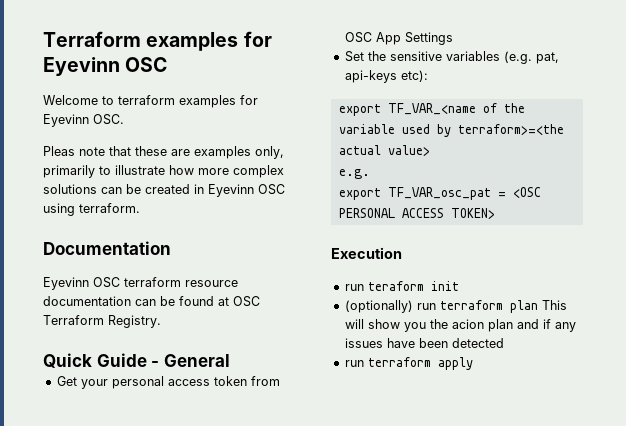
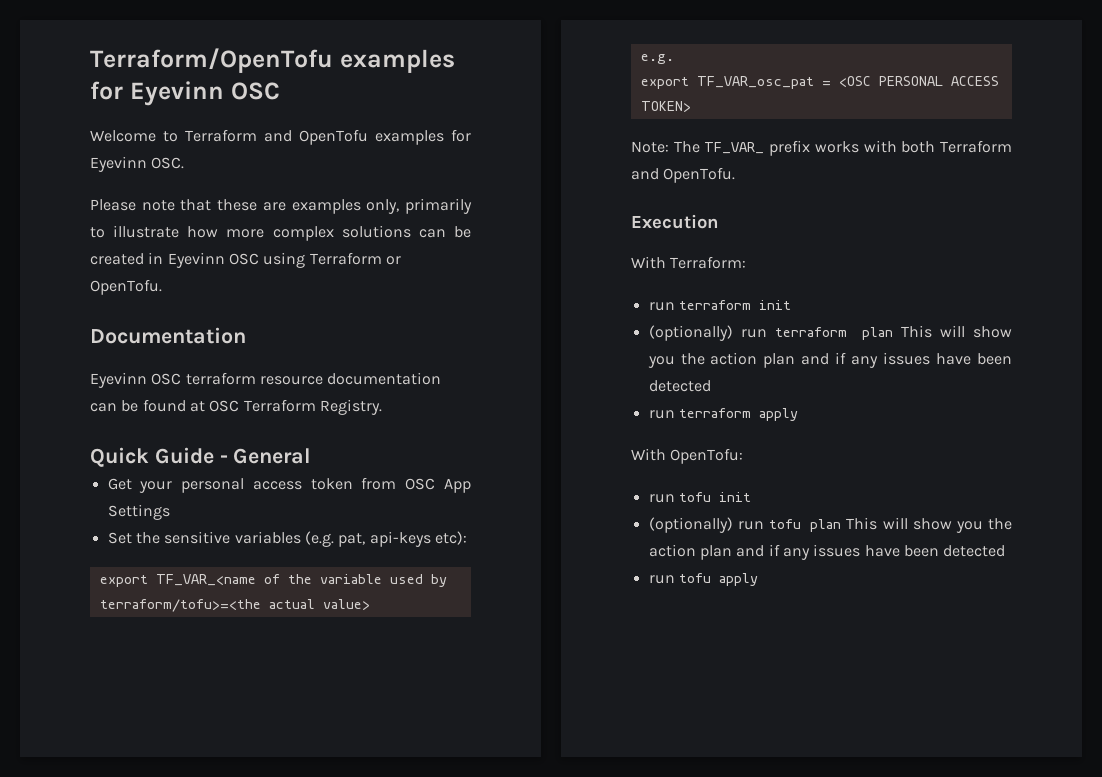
- Terraform examples for Eyevinn OSC
+ Terraform/OpenTofu examples for Eyevinn OSC
- Welcome to terraform examples for Eyevinn OSC.
+ Welcome to Terraform and OpenTofu examples for Eyevinn OSC.
- Pleas note that these are examples only, primarily to illustrate how more complex solutions can be created in Eyevinn OSC using terraform.
+ Please note that these are examples only, primarily to illustrate how more complex solutions can be created in Eyevinn OSC using Terraform or OpenTofu.
- export TF_VAR_<name of the variable used by terraform>=<the actual value>
+ export TF_VAR_<name of the variable used by terraform/tofu>=<the actual value>
+ Note: The TF_VAR_ prefix works with both Terraform and OpenTofu.
- run teraform init
+ With Terraform:
+ run terraform init
- (optionally) run terraform plan This will show you the acion plan and if any issues have been detected
+ (optionally) run terraform plan This will show you the action plan and if any issues have been detected
+ With OpenTofu:
+ run tofu init
+ (optionally) run tofu plan This will show you the action plan and if any issues have been detected
+ run tofu apply

